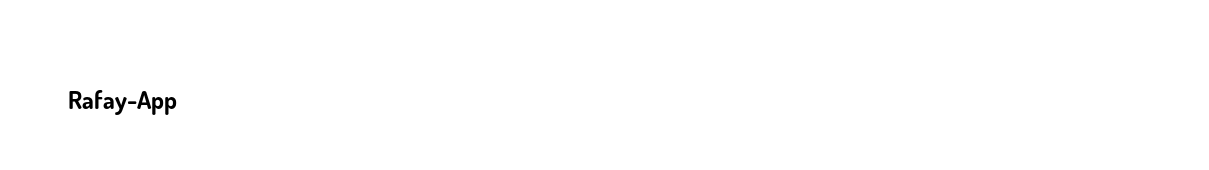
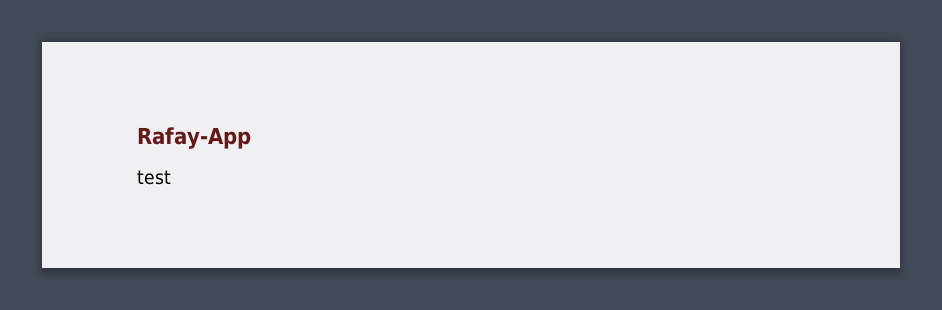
+ test

